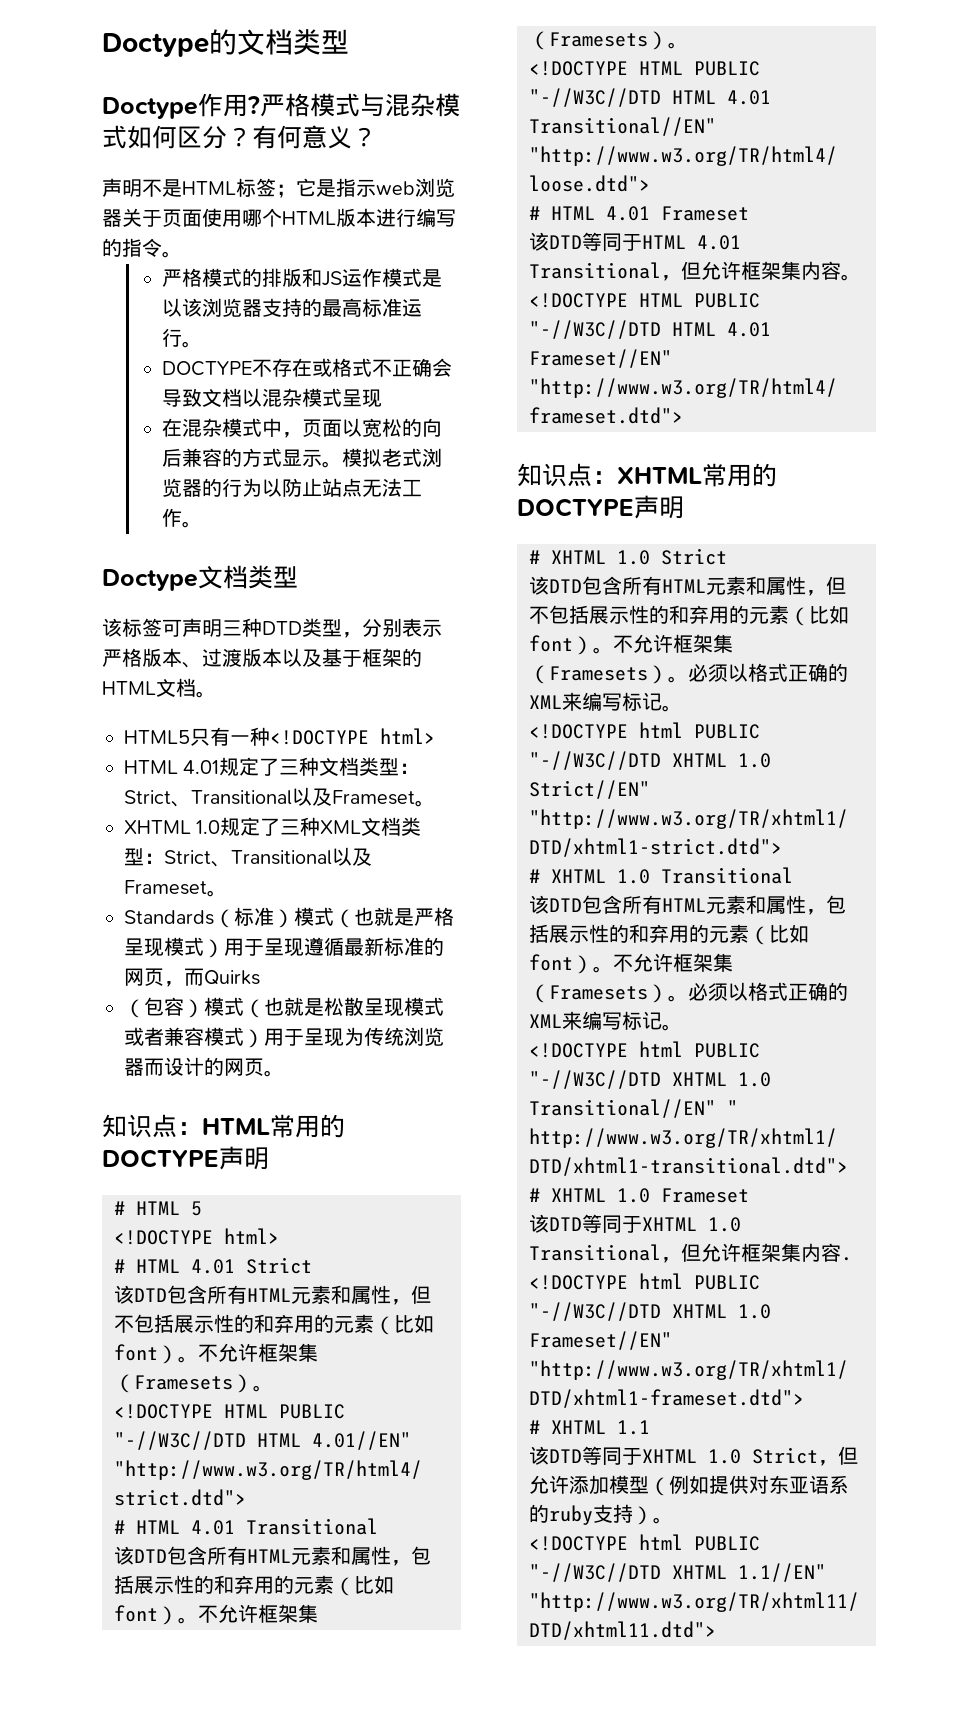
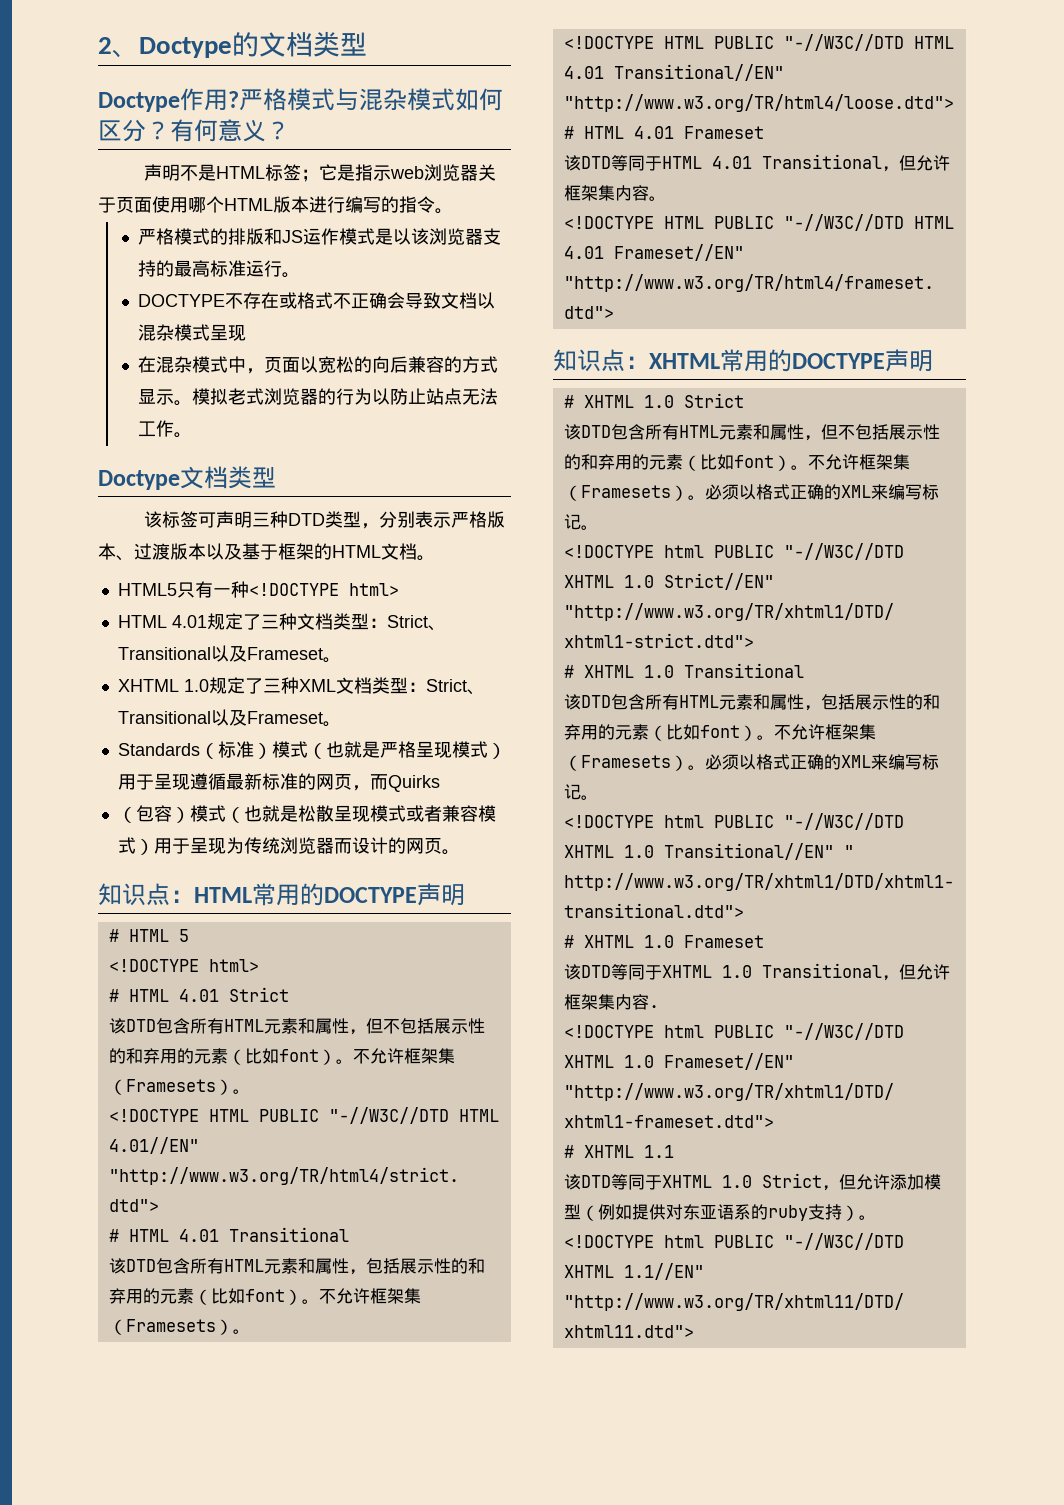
- Doctype的文档类型
+ 2、Doctype的文档类型

